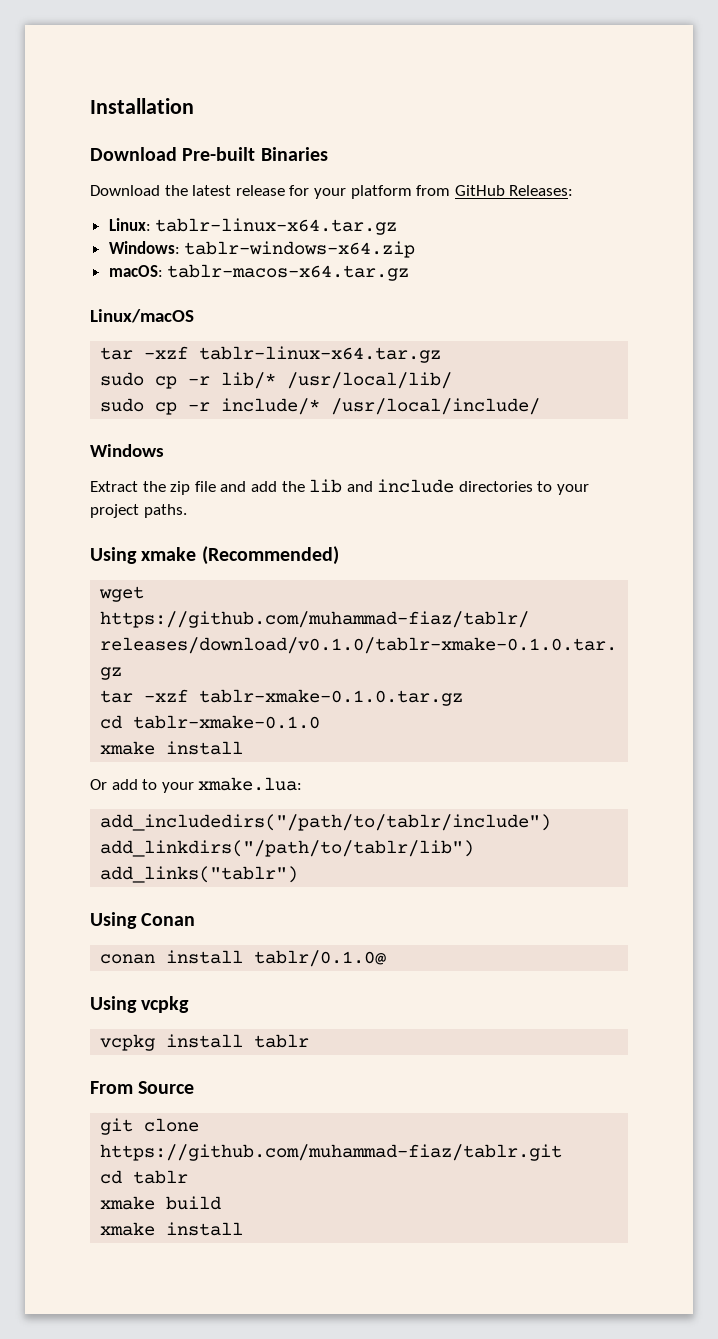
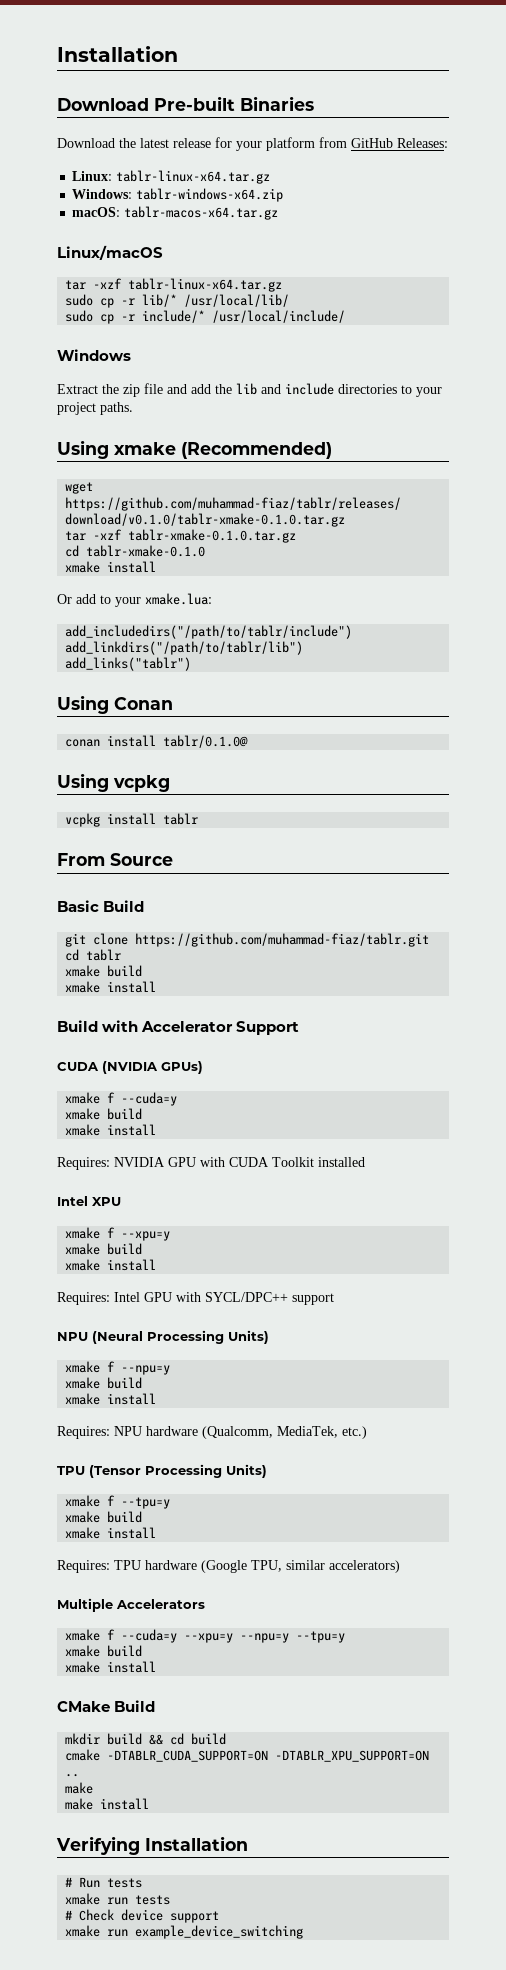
+ Basic Build
+ Build with Accelerator Support
+ CUDA (NVIDIA GPUs)
+ xmake f --cuda=y
+ xmake build
+ xmake install
+ Requires: NVIDIA GPU with CUDA Toolkit installed
+ Intel XPU
+ xmake f --xpu=y
+ xmake build
+ xmake install
+ Requires: Intel GPU with SYCL/DPC++ support
+ NPU (Neural Processing Units)
+ xmake f --npu=y
+ xmake build
+ xmake install
+ Requires: NPU hardware (Qualcomm, MediaTek, etc.)
+ TPU (Tensor Processing Units)
+ xmake f --tpu=y
+ xmake build
+ xmake install
+ Requires: TPU hardware (Google TPU, similar accelerators)
+ Multiple Accelerators
+ xmake f --cuda=y --xpu=y --npu=y --tpu=y
+ xmake build
+ xmake install
+ CMake Build
+ mkdir build && cd build
+ cmake -DTABLR_CUDA_SUPPORT=ON -DTABLR_XPU_SUPPORT=ON ..
+ make
+ make install
+ Verifying Installation
+ # Run tests
+ xmake run tests
+ # Check device support
+ xmake run example_device_switching

